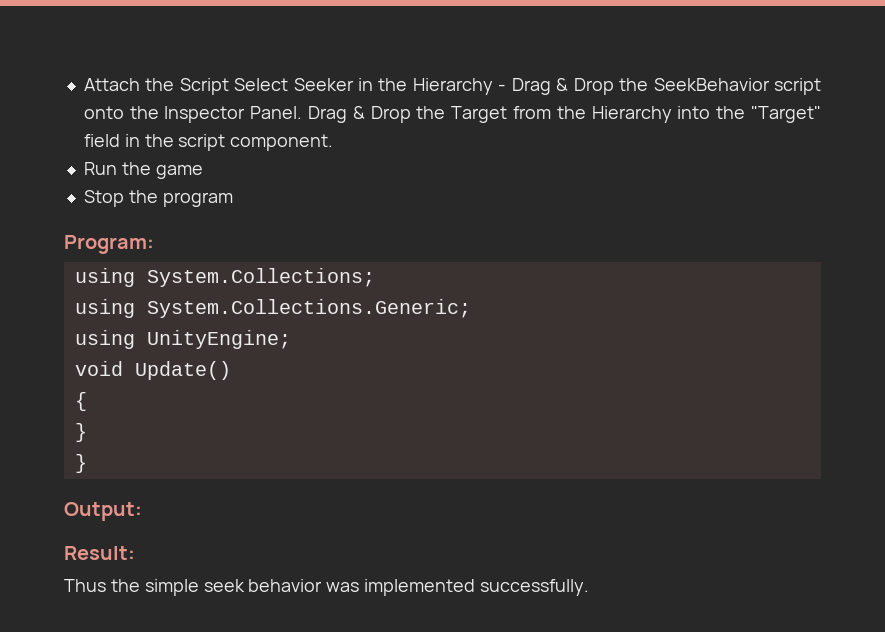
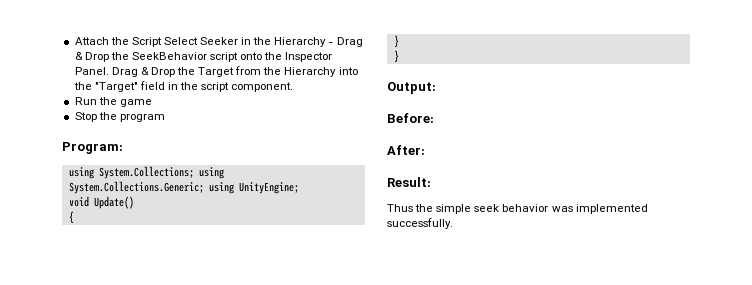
- using System.Collections;
- using System.Collections.Generic;
- using UnityEngine;
+ using System.Collections; using System.Collections.Generic; using UnityEngine;
+ Before:
+ After:

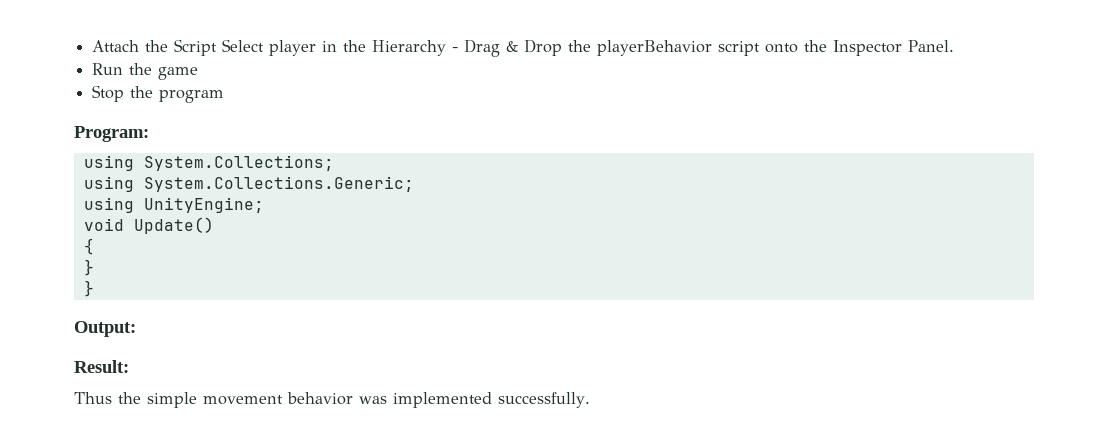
- Attach the Script Select Seeker in the Hierarchy - Drag & Drop the SeekBehavior script onto the Inspector Panel. Drag & Drop the Target from the Hierarchy into the "Target" field in the script component.
+ Attach the Script Select player in the Hierarchy - Drag & Drop the playerBehavior script onto the Inspector Panel.
- using System.Collections; using System.Collections.Generic; using UnityEngine;
+ using System.Collections;
+ using System.Collections.Generic;
+ using UnityEngine;
- Before:
- After:
- Thus the simple seek behavior was implemented successfully.
+ Thus the simple movement behavior was implemented successfully.

